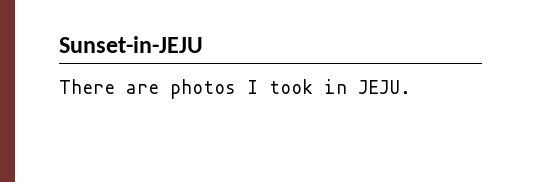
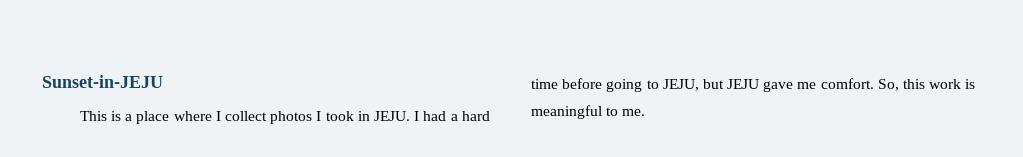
- There are photos I took in JEJU.
+ This is a place where I collect photos I took in JEJU.
+ I had a hard time before going to JEJU, but JEJU gave me comfort. So, this work is meaningful to me.

